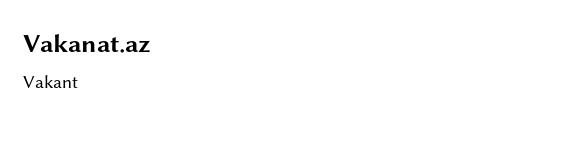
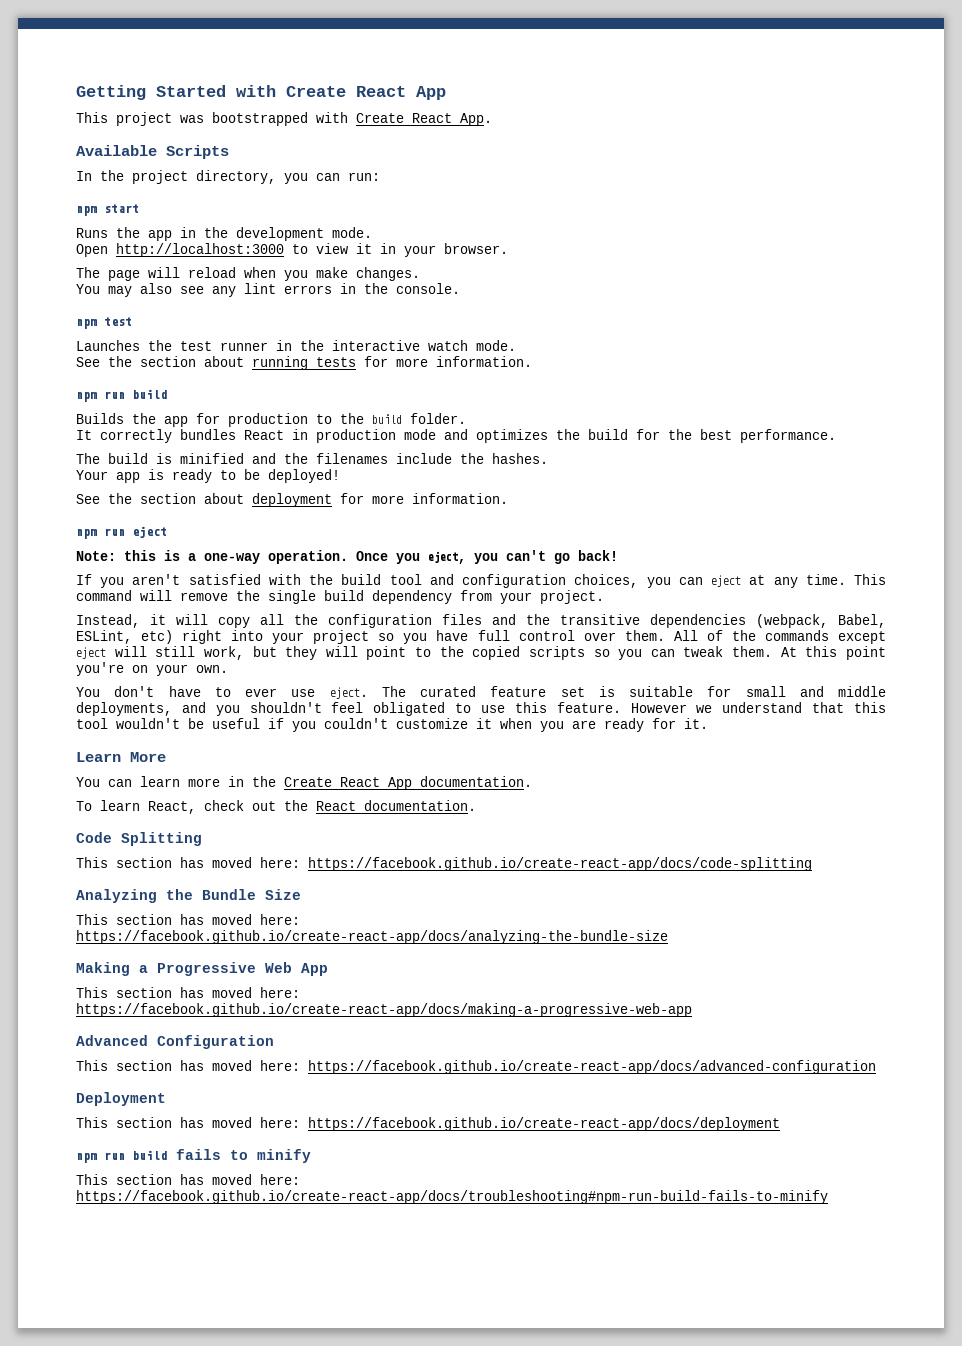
- Vakanat.az
- Vakant
+ Getting Started with Create React App
+ This project was bootstrapped with Create React App.
+ Available Scripts
+ In the project directory, you can run:
+ npm start
+ Runs the app in the development mode.
+ Open http://localhost:3000 to view it in your browser.
+ The page will reload when you make changes.
+ You may also see any lint errors in the console.
+ npm test
+ Launches the test runner in the interactive watch mode.
+ See the section about running tests for more information.
+ npm run build
+ Builds the app for production to the build folder.
+ It correctly bundles React in production mode and optimizes the build for the best performance.
+ The build is minified and the filenames include the hashes.
+ Your app is ready to be deployed!
+ See the section about deployment for more information.
+ npm run eject
+ Note: this is a one-way operation. Once you eject, you can't go back!
+ If you aren't satisfied with the build tool and configuration choices, you can eject at any time. This command will remove the single build dependency from your project.
+ Instead, it will copy all the configuration files and the transitive dependencies (webpack, Babel, ESLint, etc) right into your project so you have full control over them. All of the commands except eject will still work, but they will point to the copied scripts so you can tweak them. At this point you're on your own.
+ You don't have to ever use eject. The curated feature set is suitable for small and middle deployments, and you shouldn't feel obligated to use this feature. However we understand that this tool wouldn't be useful if you couldn't customize it when you are ready for it.
+ Learn More
+ You can learn more in the Create React App documentation.
+ To learn React, check out the React documentation.
+ Code Splitting
+ This section has moved here: https://facebook.github.io/create-react-app/docs/code-splitting
+ Analyzing the Bundle Size
+ This section has moved here: https://facebook.github.io/create-react-app/docs/analyzing-the-bundle-size
+ Making a Progressive Web App
+ This section has moved here: https://facebook.github.io/create-react-app/docs/making-a-progressive-web-app
+ Advanced Configuration
+ This section has moved here: https://facebook.github.io/create-react-app/docs/advanced-configuration
+ Deployment
+ This section has moved here: https://facebook.github.io/create-react-app/docs/deployment
+ npm run build fails to minify
+ This section has moved here: https://facebook.github.io/create-react-app/docs/troubleshooting#npm-run-build-fails-to-minify

